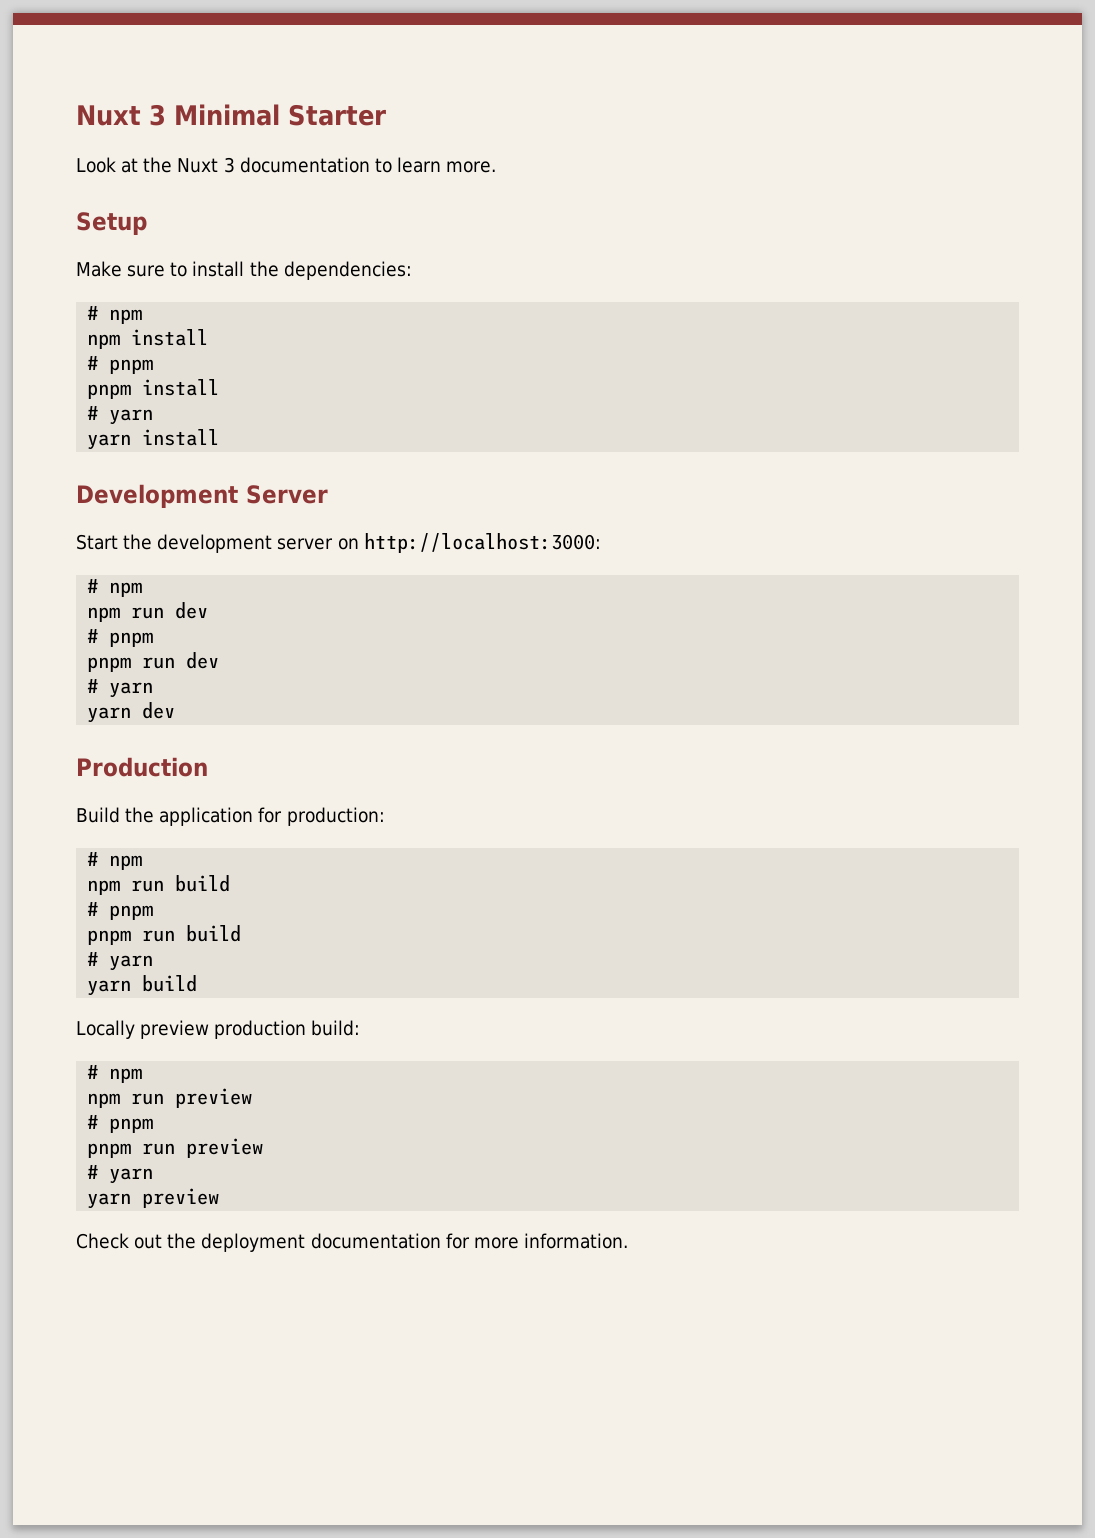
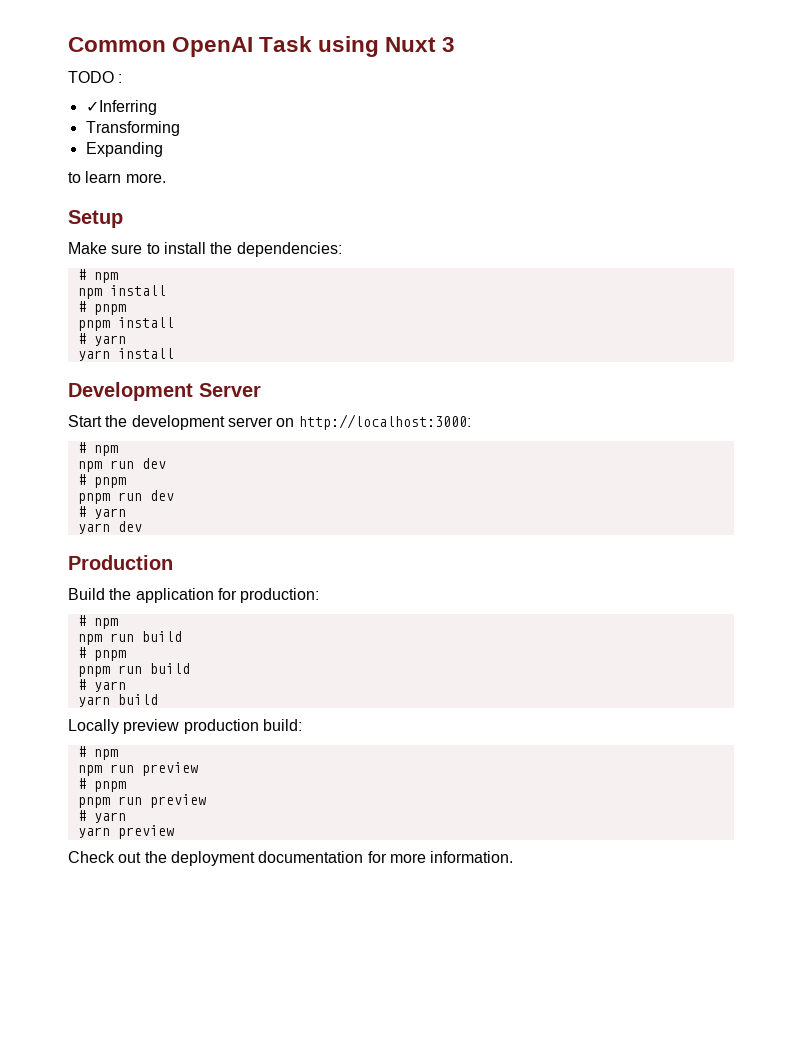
- Nuxt 3 Minimal Starter
- Look at the Nuxt 3 documentation to learn more.
+ Common OpenAI Task using Nuxt 3
+ TODO :
+ ✓Inferring
+ Transforming
+ Expanding
+ to learn more.

